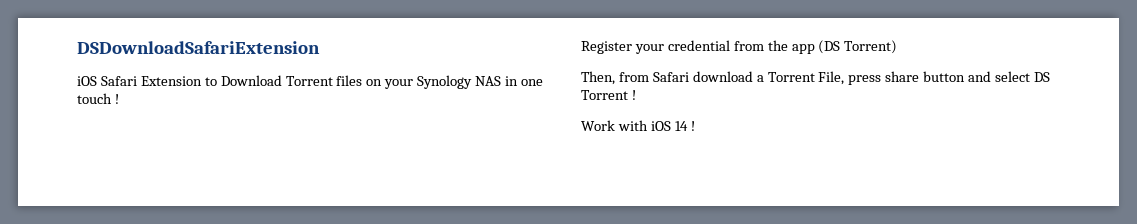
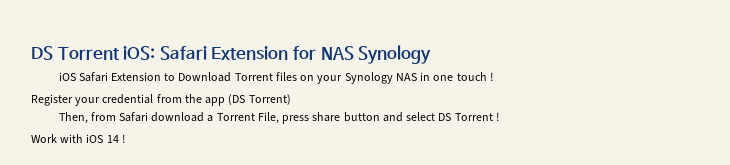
- DSDownloadSafariExtension
+ DS Torrent iOS: Safari Extension for NAS Synology

